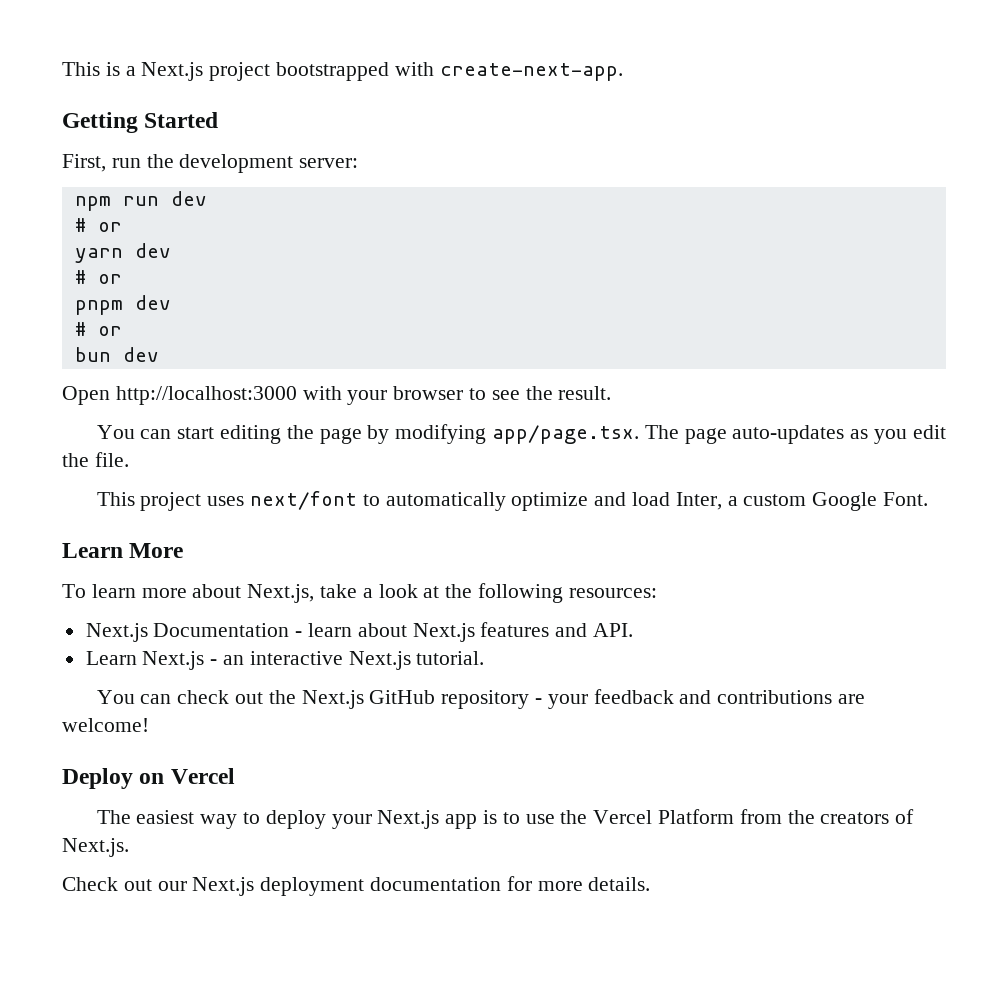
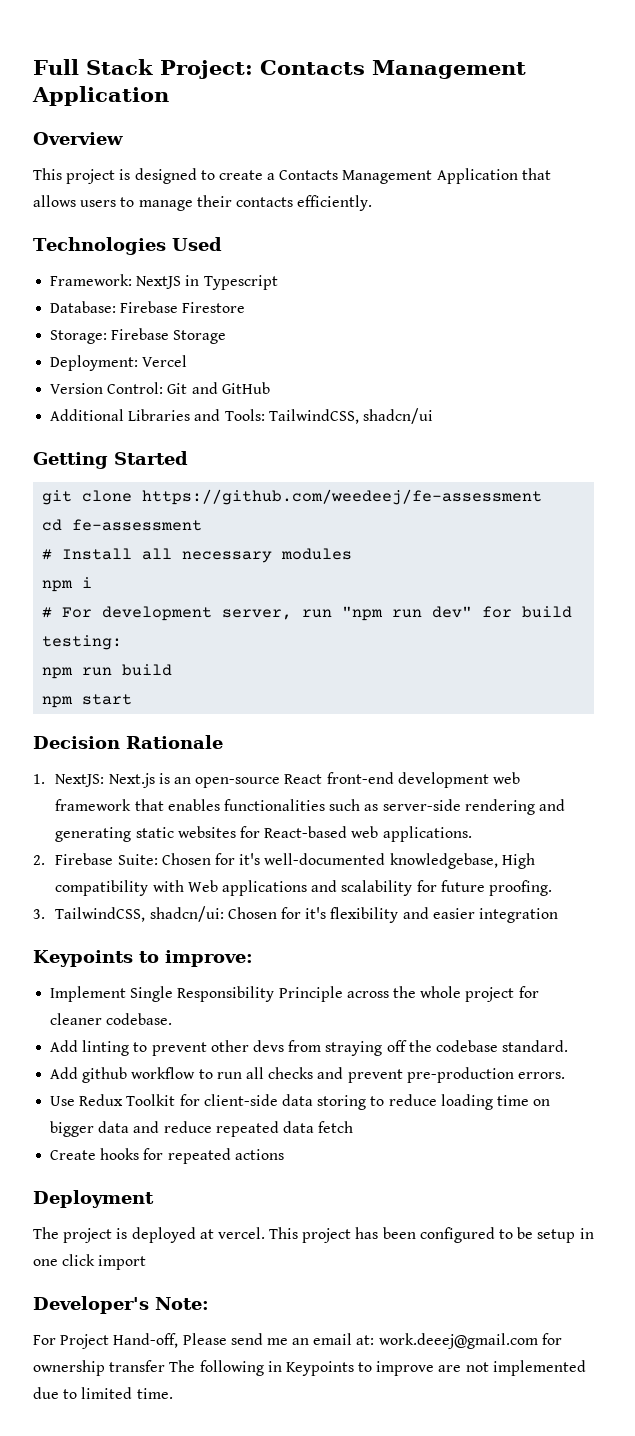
- This is a Next.js project bootstrapped with create-next-app.
+ Full Stack Project: Contacts Management Application
+ Overview
+ This project is designed to create a Contacts Management Application that allows users to manage their contacts efficiently.
+ Technologies Used
+ Framework: NextJS in Typescript
+ Database: Firebase Firestore
+ Storage: Firebase Storage
+ Deployment: Vercel
+ Version Control: Git and GitHub
+ Additional Libraries and Tools: TailwindCSS, shadcn/ui
  Getting Started
- First, run the development server:
- npm run dev
- # or
- yarn dev
- # or
- pnpm dev
- # or
- bun dev
- Open http://localhost:3000 with your browser to see the result.
- You can start editing the page by modifying app/page.tsx. The page auto-updates as you edit the file.
- This project uses next/font to automatically optimize and load Inter, a custom Google Font.
- Learn More
- To learn more about Next.js, take a look at the following resources:
- Next.js Documentation - learn about Next.js features and API.
- Learn Next.js - an interactive Next.js tutorial.
- You can check out the Next.js GitHub repository - your feedback and contributions are welcome!
- Deploy on Vercel
- The easiest way to deploy your Next.js app is to use the Vercel Platform from the creators of Next.js.
- Check out our Next.js deployment documentation for more details.
+ git clone https://github.com/weedeej/fe-assessment
+ cd fe-assessment
+ # Install all necessary modules
+ npm i
+ # For development server, run "npm run dev" for build testing:
+ npm run build
+ npm start
+ Decision Rationale
+ 1. NextJS: Next.js is an open-source React front-end development web framework that enables functionalities such as server-side rendering and generating static websites for React-based web applications.
+ 2. Firebase Suite: Chosen for it's well-documented knowledgebase, High compatibility with Web applications and scalability for future proofing.
+ 3. TailwindCSS, shadcn/ui: Chosen for it's flexibility and easier integration
+ Keypoints to improve:
+ Implement Single Responsibility Principle across the whole project for cleaner codebase.
+ Add linting to prevent other devs from straying off the codebase standard.
+ Add github workflow to run all checks and prevent pre-production errors.
+ Use Redux Toolkit for client-side data storing to reduce loading time on bigger data and reduce repeated data fetch
+ Create hooks for repeated actions
+ Deployment
+ The project is deployed at vercel. This project has been configured to be setup in one click import
+ Developer's Note:
+ For Project Hand-off, Please send me an email at: work.deeej@gmail.com for ownership transfer The following in Keypoints to improve are not implemented due to limited time.

